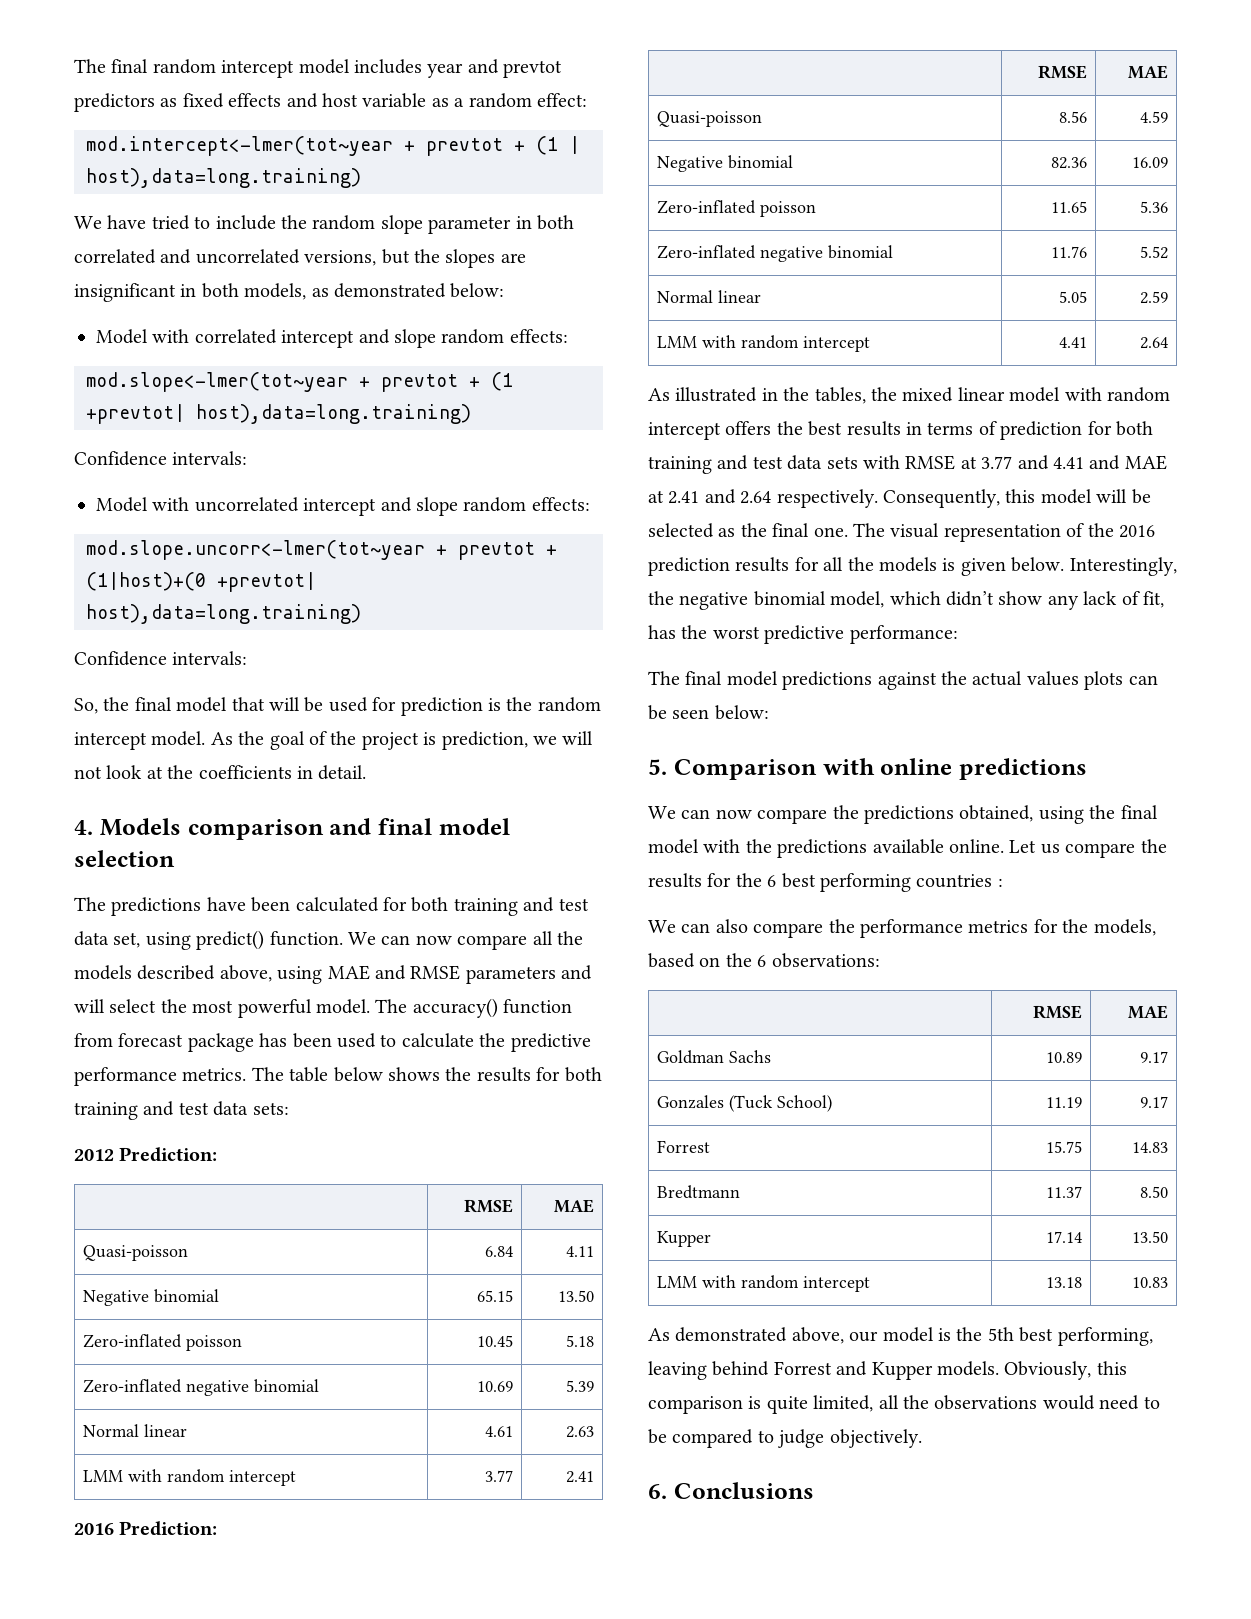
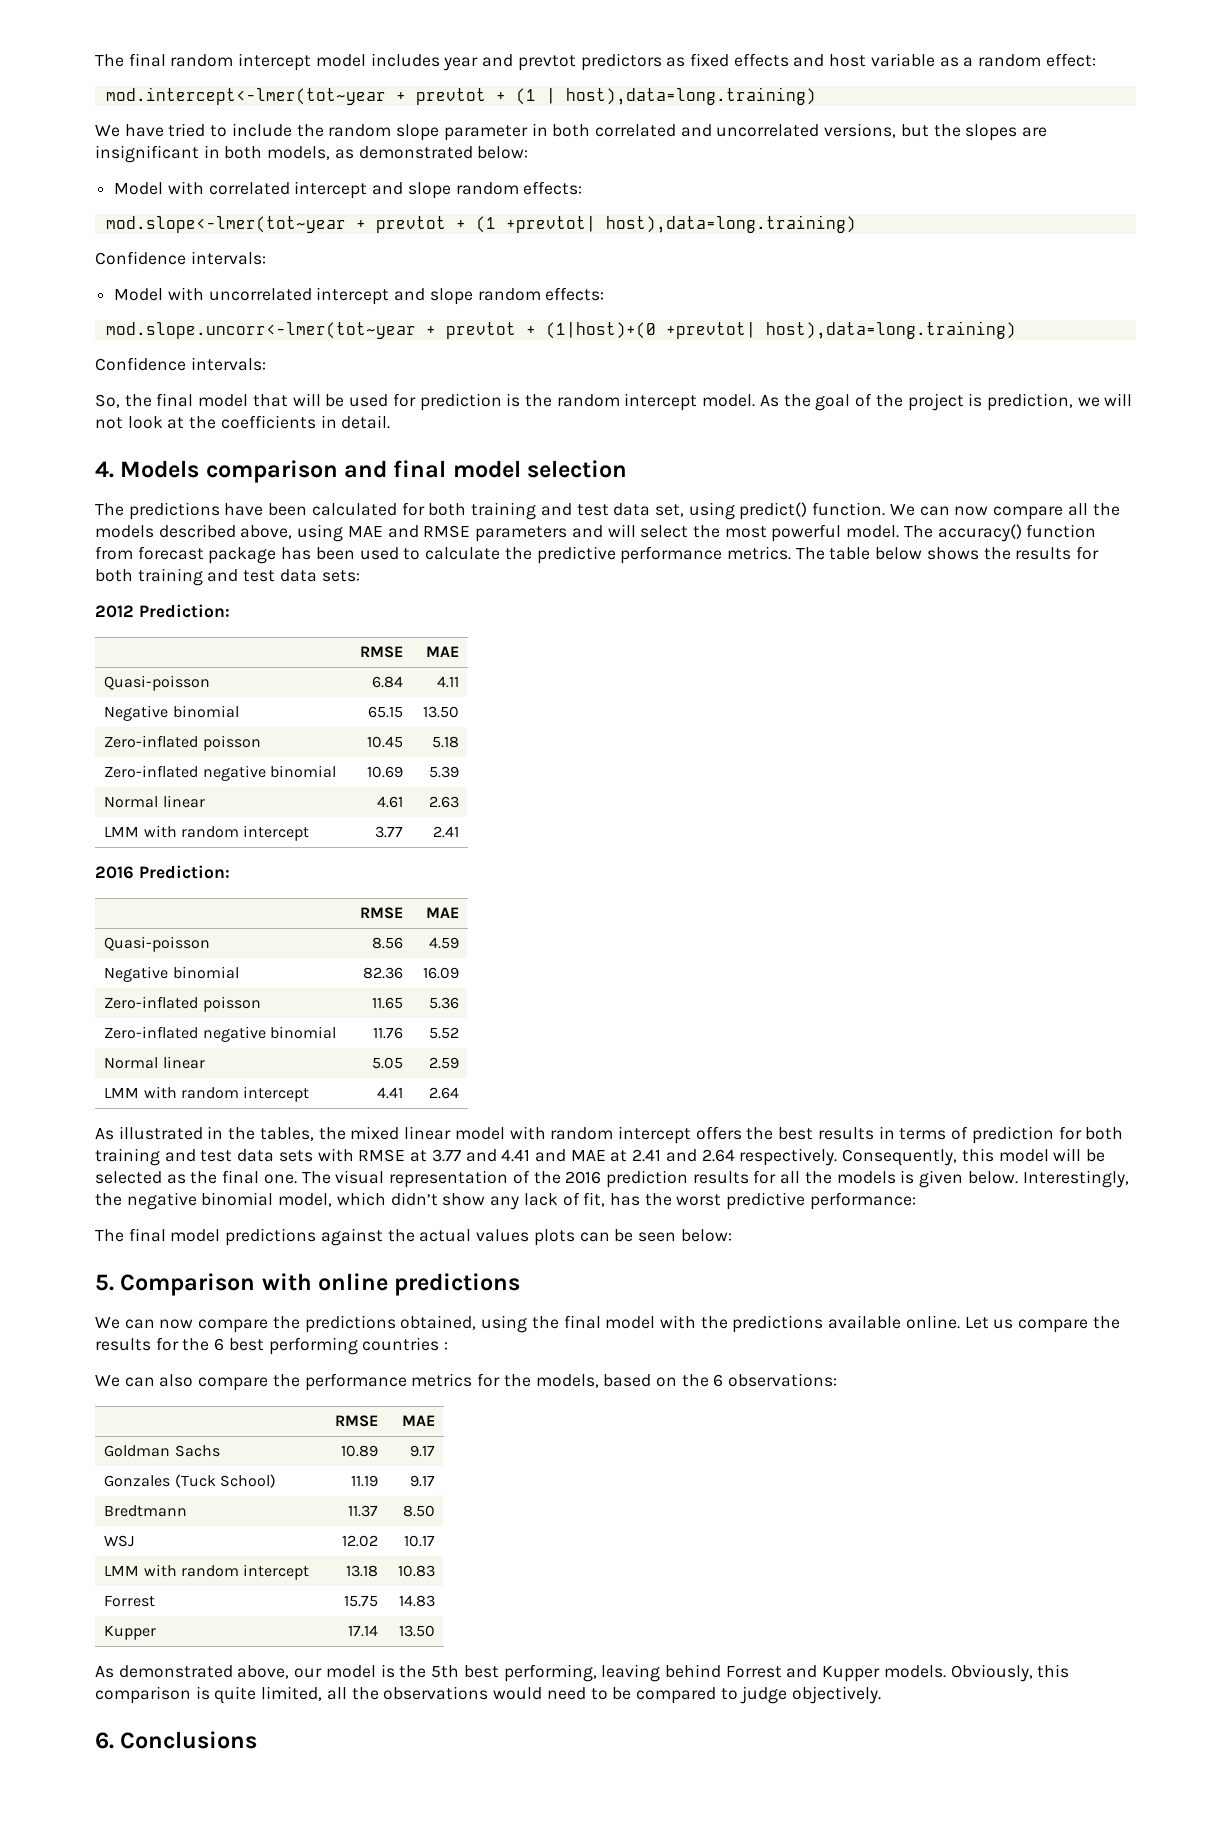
- Forrest | 15.75 | 14.83
- Kupper | 17.14 | 13.50
+ WSJ | 12.02 | 10.17
+ Forrest | 15.75 | 14.83
+ Kupper | 17.14 | 13.50

